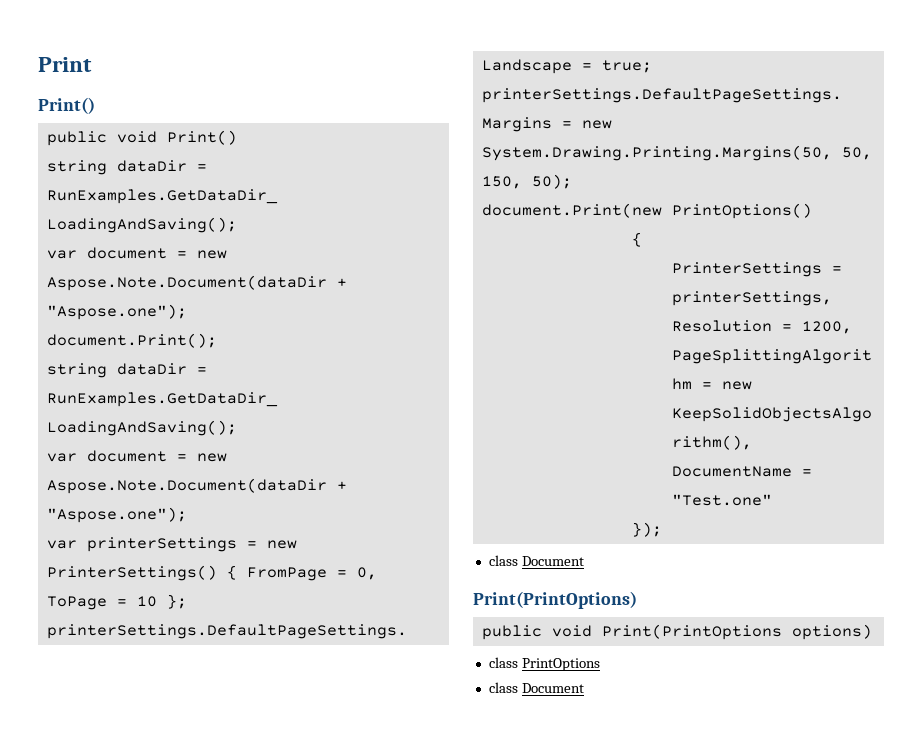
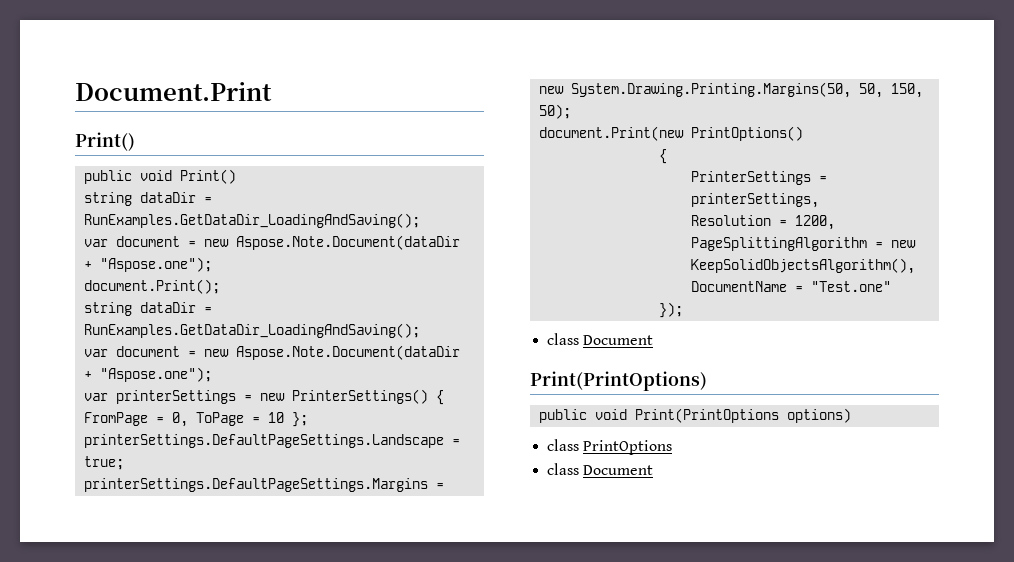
- Print
+ Document.Print

